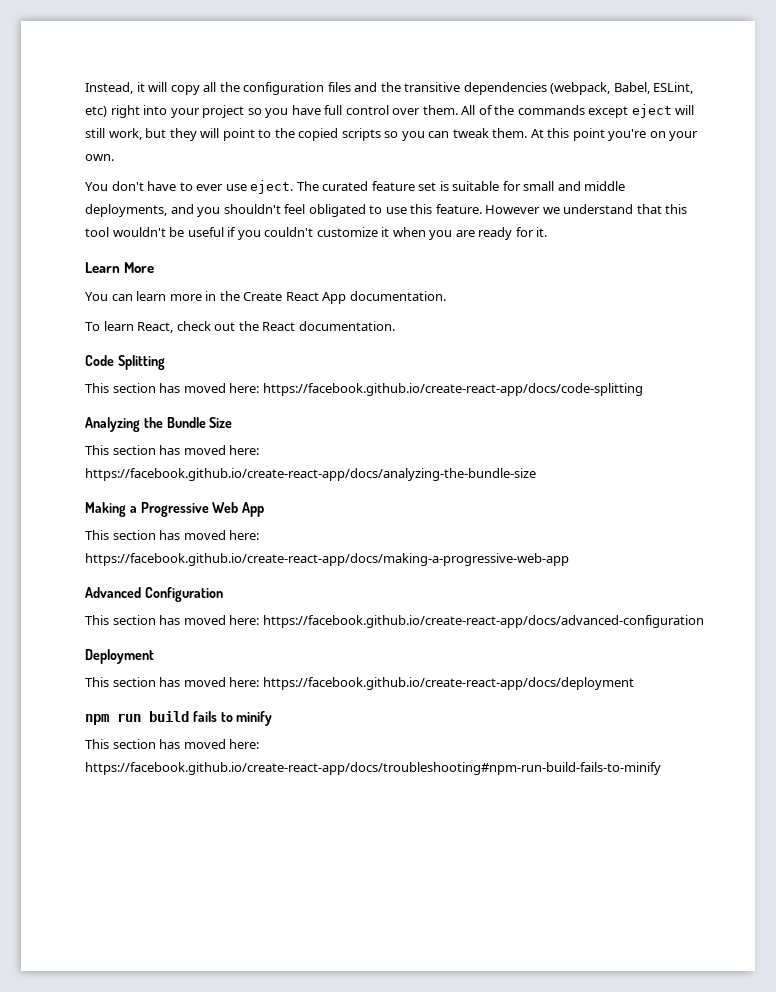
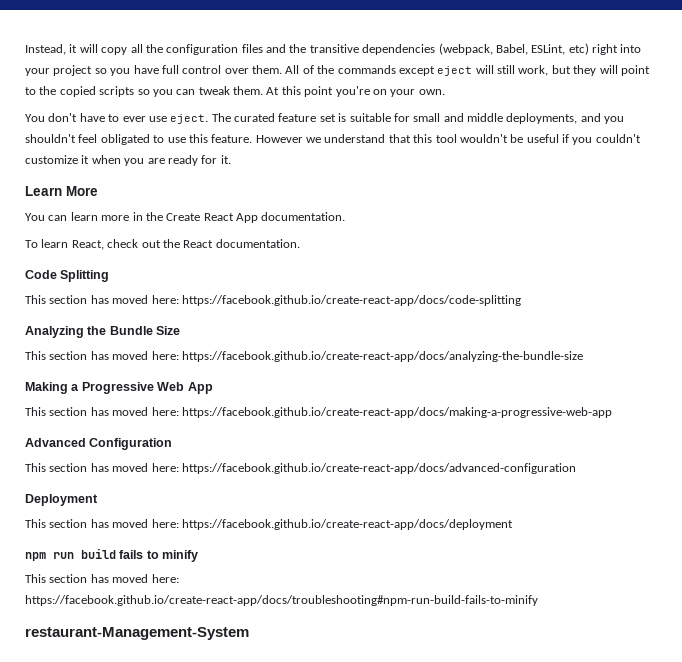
+ restaurant-Management-System

